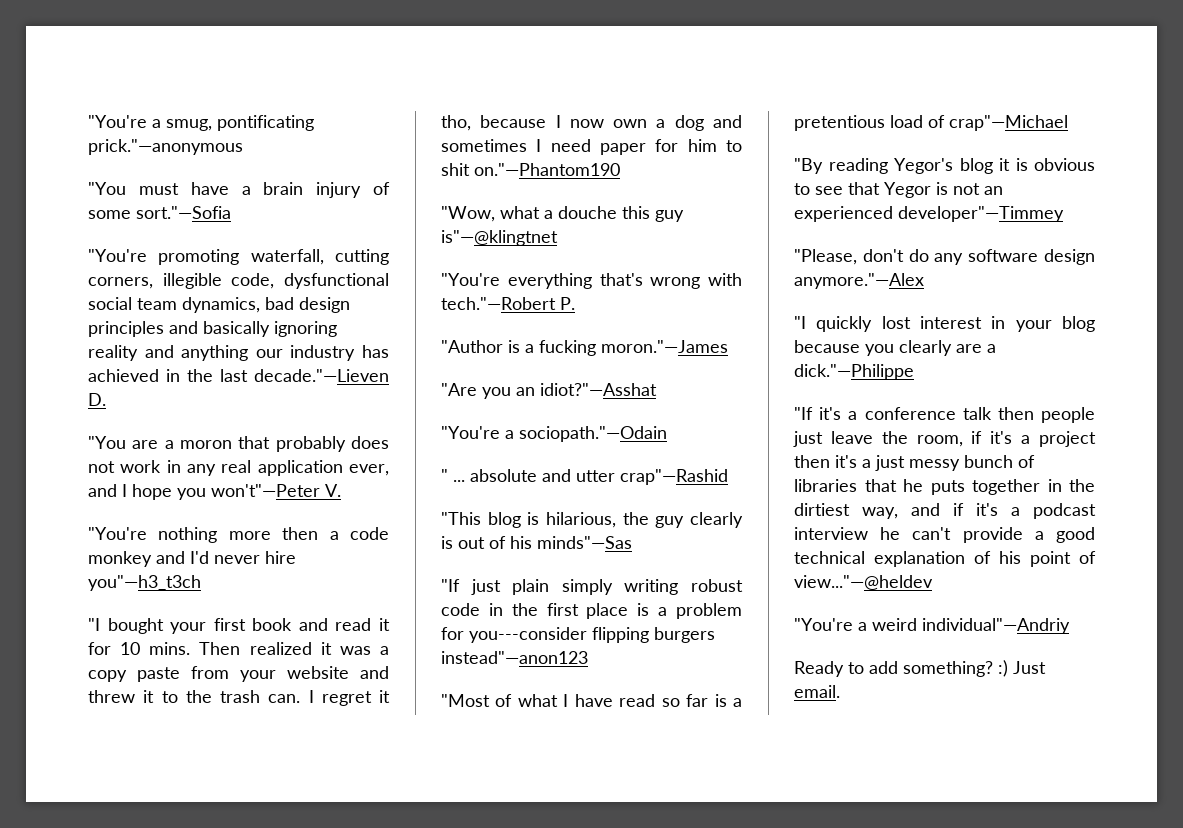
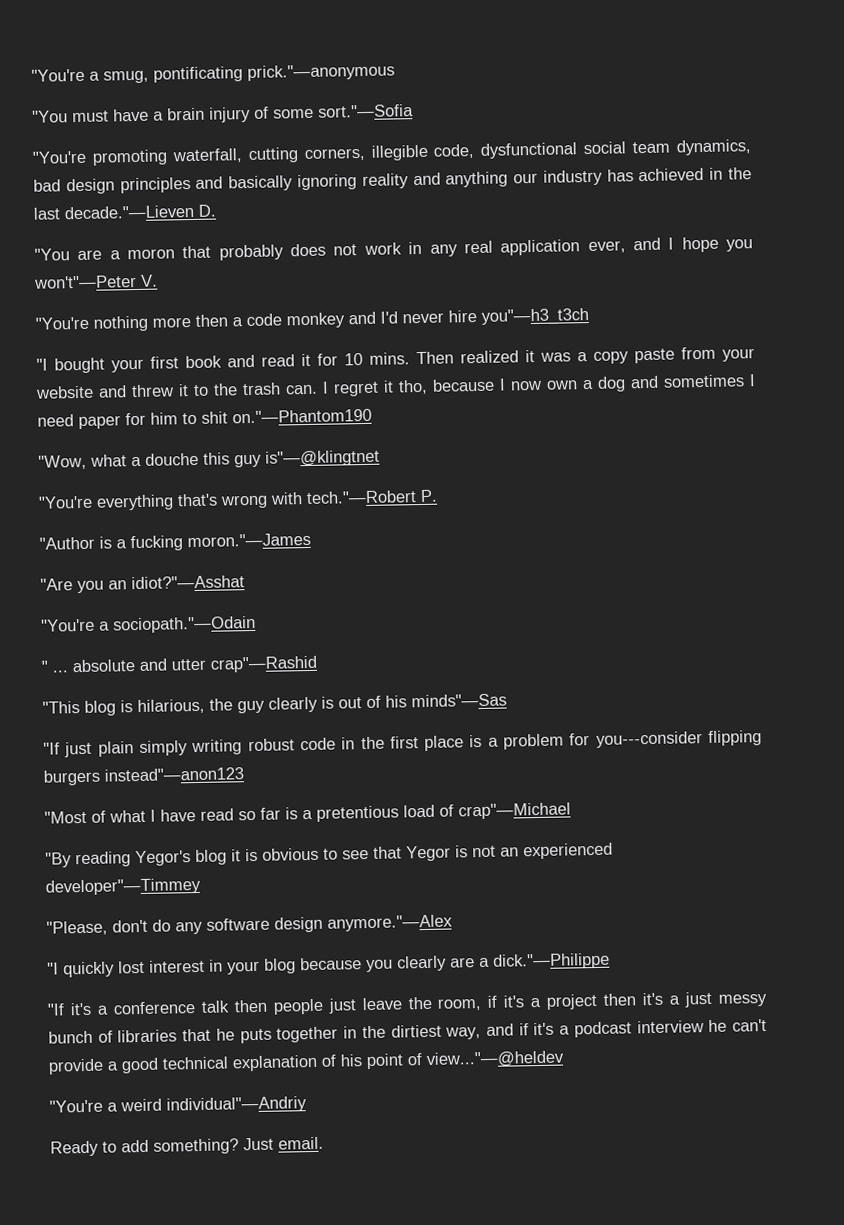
- Ready to add something? :) Just email.
+ Ready to add something? Just email.

